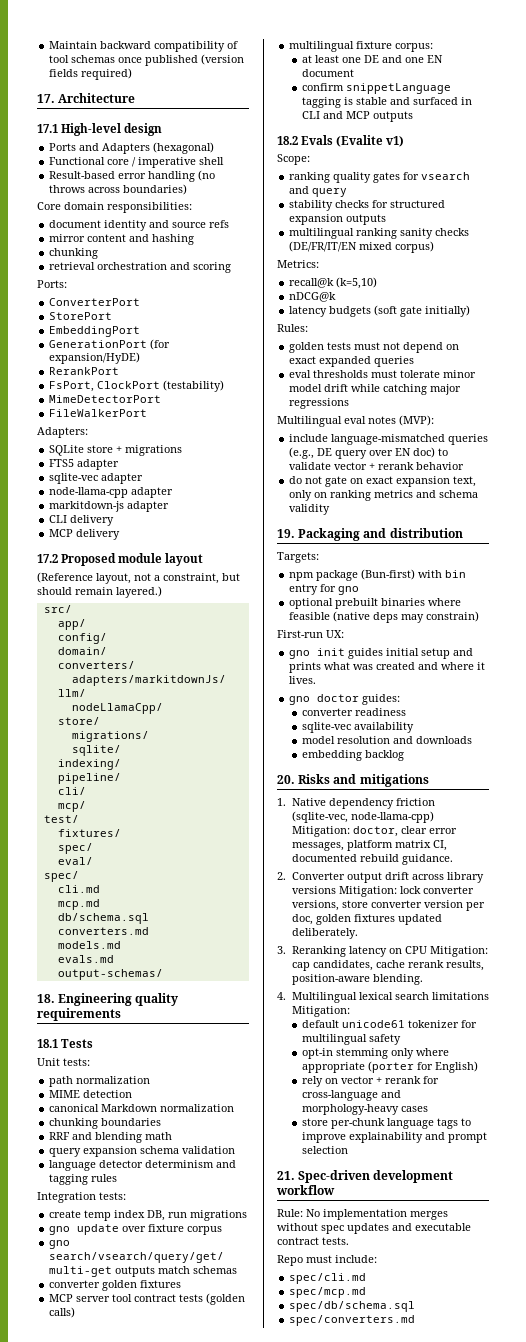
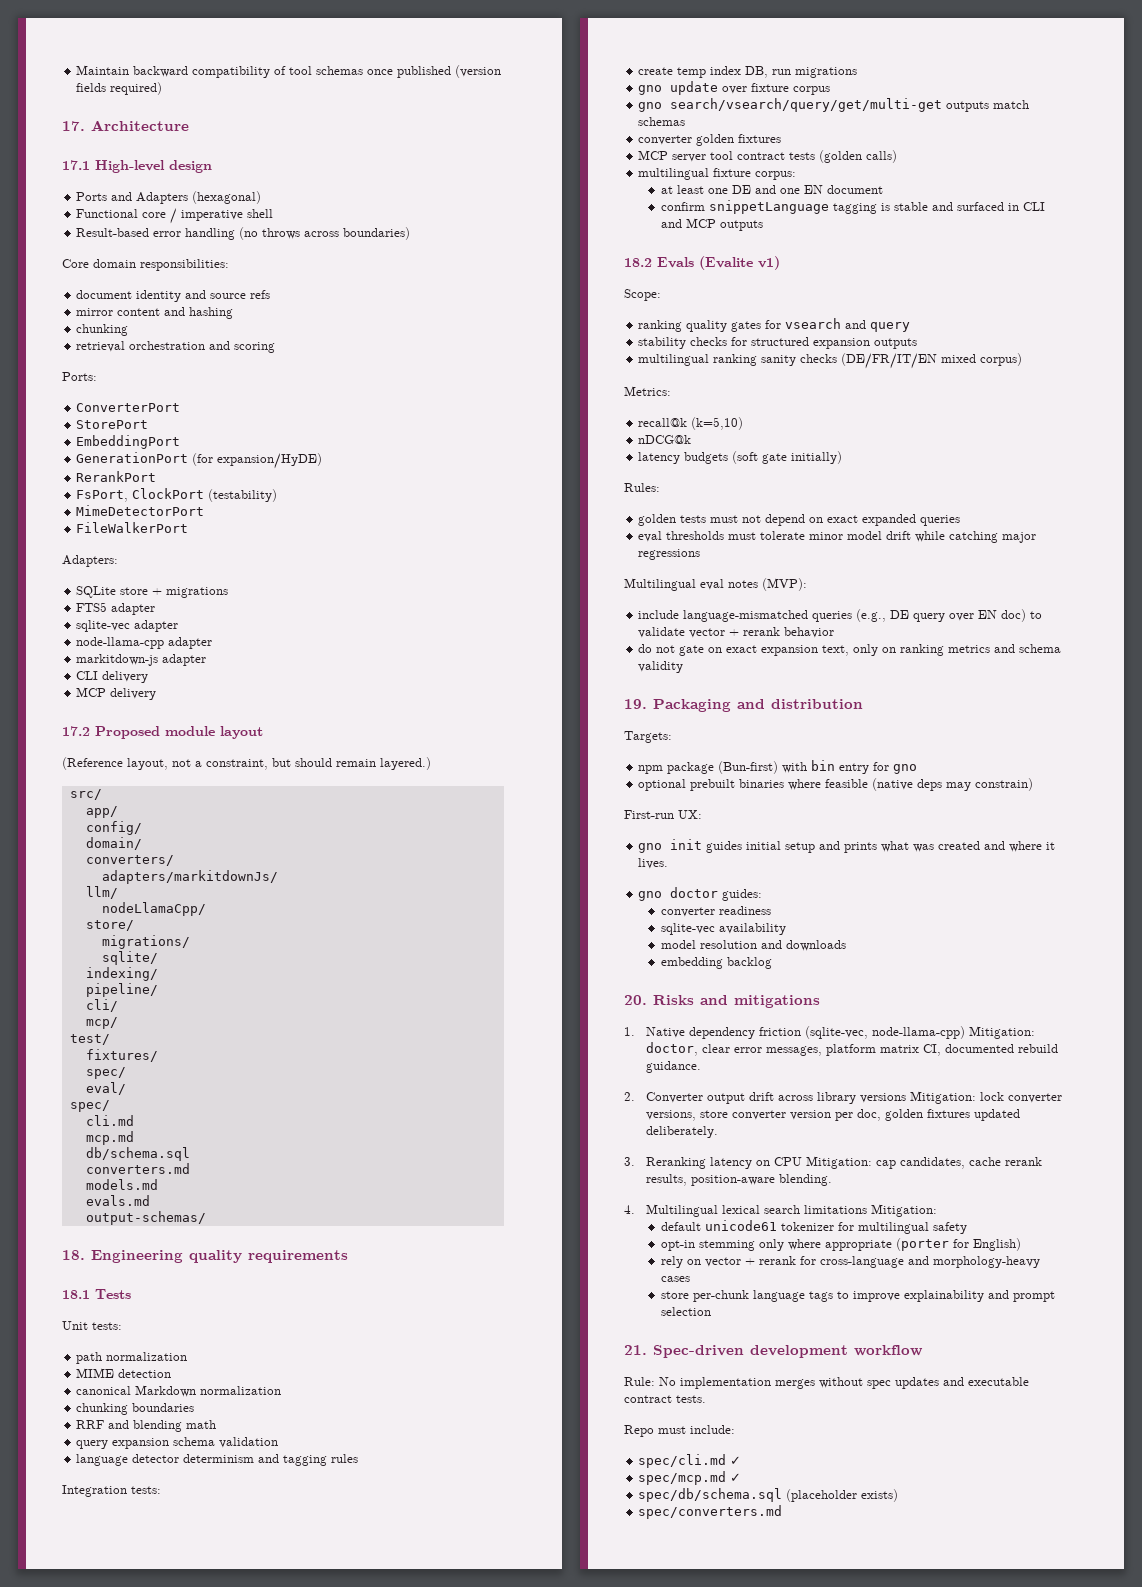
- spec/cli.md
+ spec/cli.md ✓
- spec/mcp.md
+ spec/mcp.md ✓
- spec/db/schema.sql
+ spec/db/schema.sql (placeholder exists)

